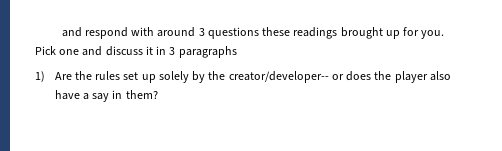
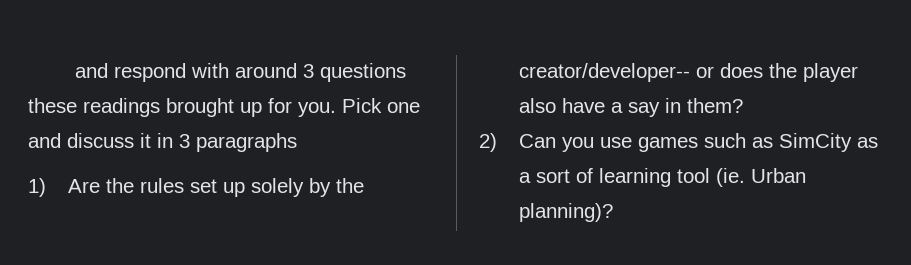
+ 2) Can you use games such as SimCity as a sort of learning tool (ie. Urban planning)?

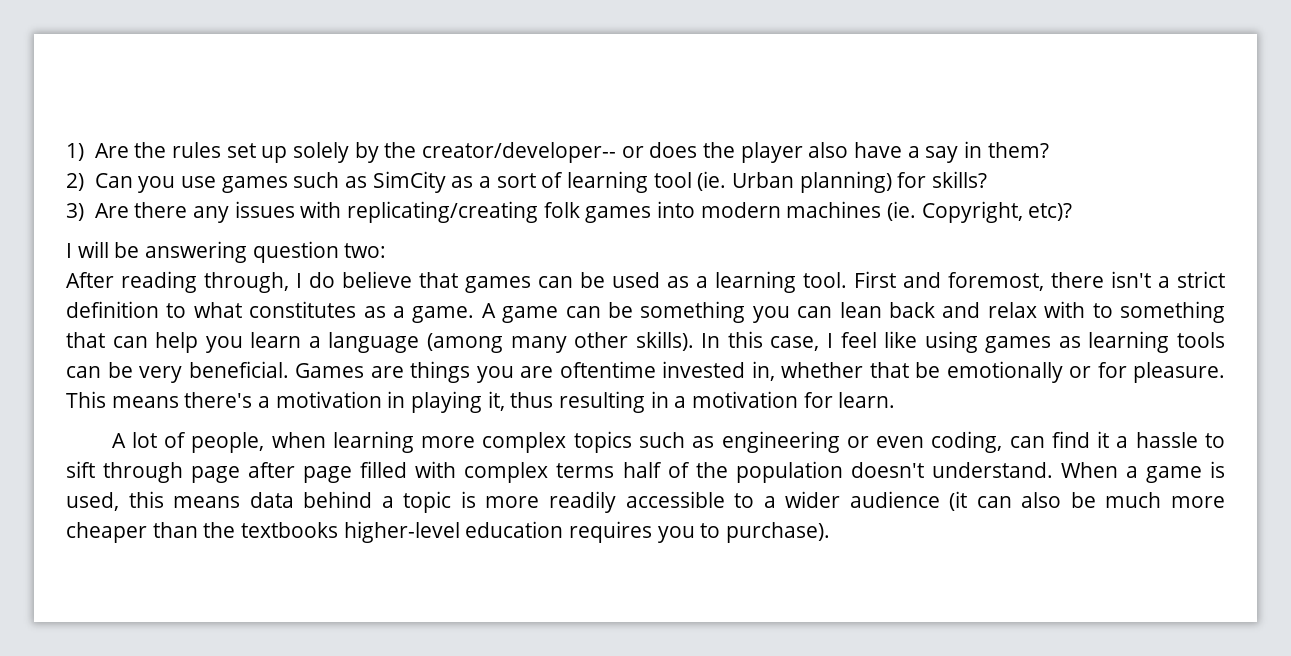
- and respond with around 3 questions these readings brought up for you. Pick one and discuss it in 3 paragraphs
- 2) Can you use games such as SimCity as a sort of learning tool (ie. Urban planning)?
+ 2) Can you use games such as SimCity as a sort of learning tool (ie. Urban planning) for skills?
+ 3) Are there any issues with replicating/creating folk games into modern machines (ie. Copyright, etc)?
+ I will be answering question two:
+ After reading through, I do believe that games can be used as a learning tool. First and foremost, there isn't a strict definition to what constitutes as a game. A game can be something you can lean back and relax with to something that can help you learn a language (among many other skills). In this case, I feel like using games as learning tools can be very beneficial. Games are things you are oftentime invested in, whether that be emotionally or for pleasure. This means there's a motivation in playing it, thus resulting in a motivation for learn.
+ A lot of people, when learning more complex topics such as engineering or even coding, can find it a hassle to sift through page after page filled with complex terms half of the population doesn't understand. When a game is used, this means data behind a topic is more readily accessible to a wider audience (it can also be much more cheaper than the textbooks higher-level education requires you to purchase).

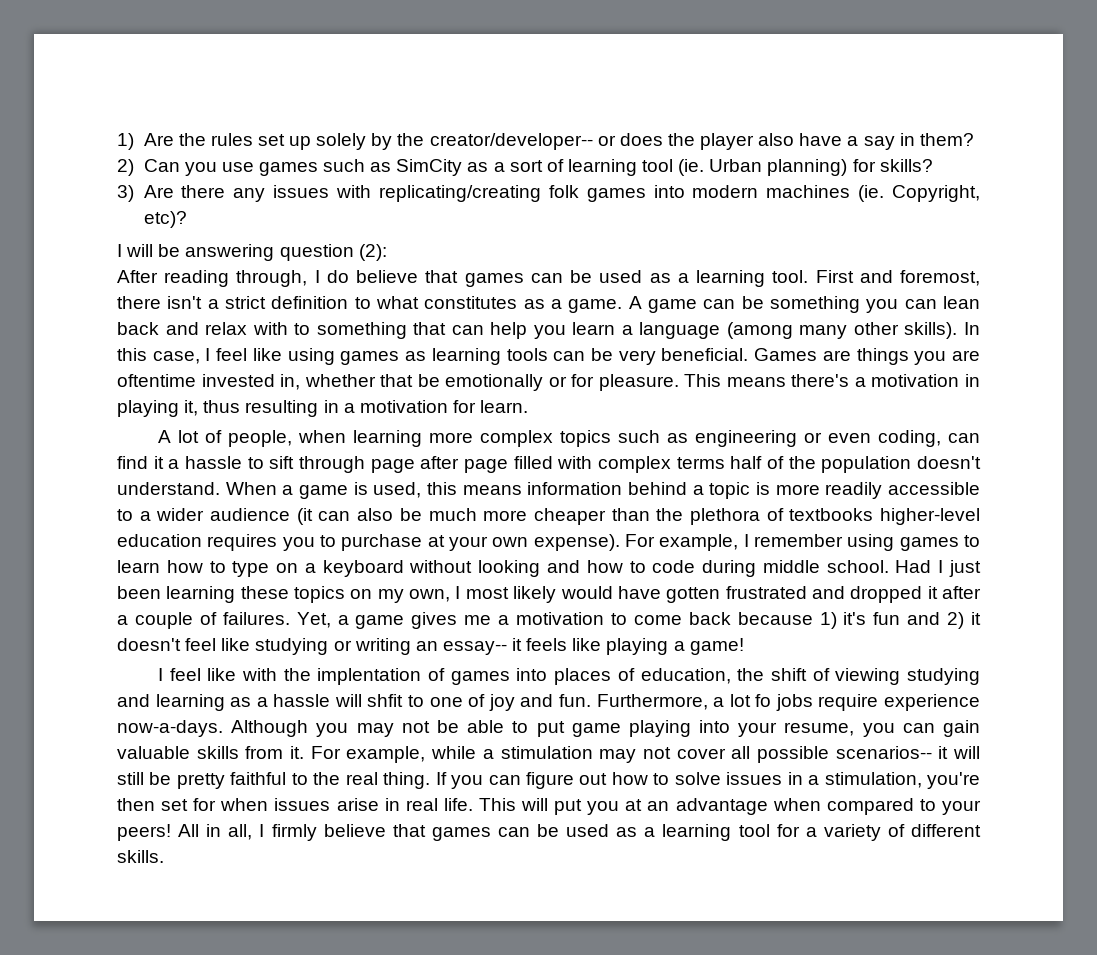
- I will be answering question two:
+ I will be answering question (2):
- When a game is used, this means data behind a topic is more readily accessible to a wider audience (it can also be much more cheaper than the textbooks higher-level education requires you to purchase).
+ When a game is used, this means information behind a topic is more readily accessible to a wider audience (it can also be much more cheaper than the plethora of textbooks higher-level education requires you to purchase at your own expense). For example, I remember using games to learn how to type on a keyboard without looking and how to code during middle school. Had I just been learning these topics on my own, I most likely would have gotten frustrated and dropped it after a couple of failures. Yet, a game gives me a motivation to come back because 1) it's fun and 2) it doesn't feel like studying or writing an essay-- it feels like playing a game!
+ I feel like with the implentation of games into places of education, the shift of viewing studying and learning as a hassle will shfit to one of joy and fun. Furthermore, a lot fo jobs require experience now-a-days. Although you may not be able to put game playing into your resume, you can gain valuable skills from it. For example, while a stimulation may not cover all possible scenarios-- it will still be pretty faithful to the real thing. If you can figure out how to solve issues in a stimulation, you're then set for when issues arise in real life. This will put you at an advantage when compared to your peers! All in all, I firmly believe that games can be used as a learning tool for a variety of different skills.

